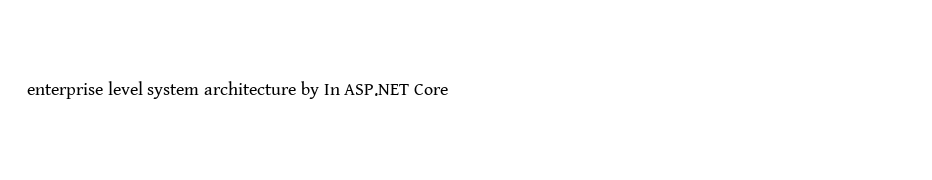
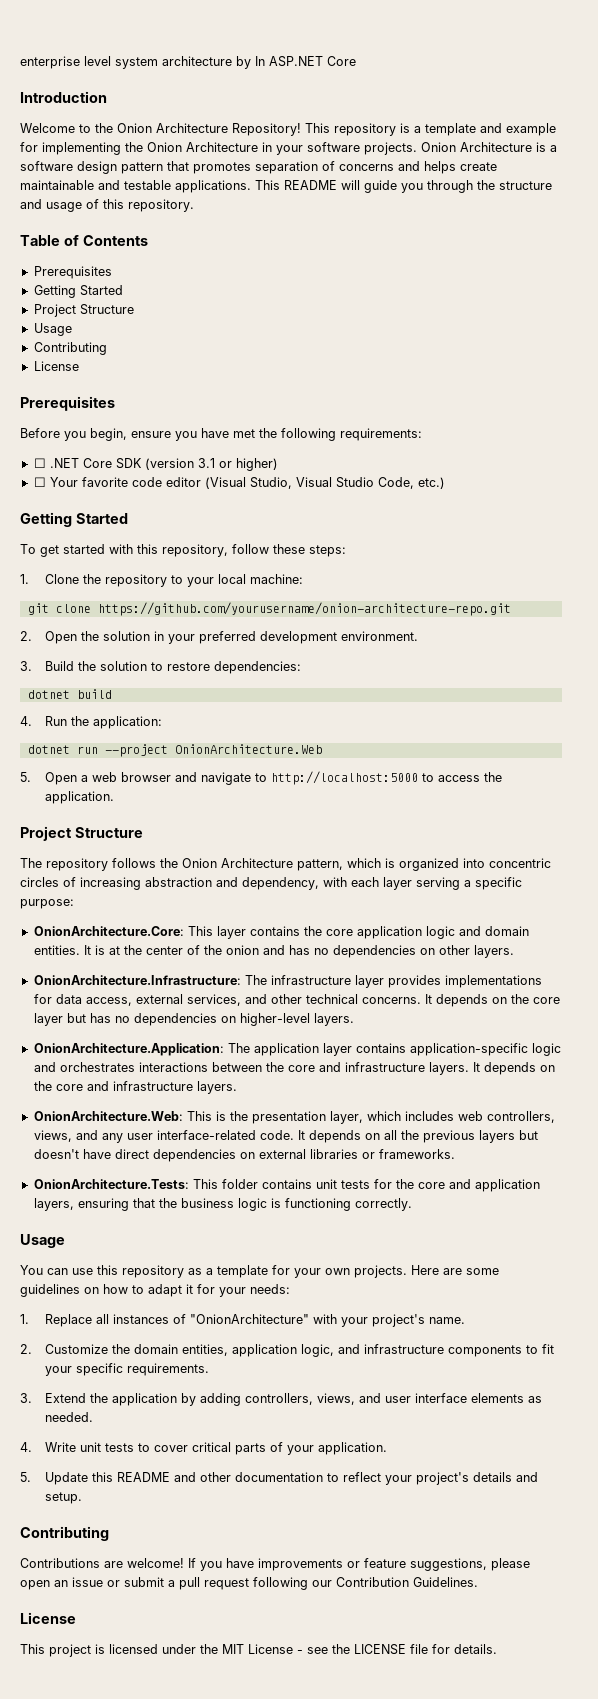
+ Introduction
+ Welcome to the Onion Architecture Repository! This repository is a template and example for implementing the Onion Architecture in your software projects. Onion Architecture is a software design pattern that promotes separation of concerns and helps create maintainable and testable applications. This README will guide you through the structure and usage of this repository.
+ Table of Contents
+ Prerequisites
+ Getting Started
+ Project Structure
+ Usage
+ Contributing
+ License
+ Prerequisites
+ Before you begin, ensure you have met the following requirements:
+ ☐ .NET Core SDK (version 3.1 or higher)
+ ☐ Your favorite code editor (Visual Studio, Visual Studio Code, etc.)
+ Getting Started
+ To get started with this repository, follow these steps:
+ 1. Clone the repository to your local machine:
+ git clone https://github.com/yourusername/onion-architecture-repo.git
+ 2. Open the solution in your preferred development environment.
+ 3. Build the solution to restore dependencies:
+ dotnet build
+ 4. Run the application:
+ dotnet run --project OnionArchitecture.Web
+ 5. Open a web browser and navigate to http://localhost:5000 to access the application.
+ Project Structure
+ The repository follows the Onion Architecture pattern, which is organized into concentric circles of increasing abstraction and dependency, with each layer serving a specific purpose:
+ OnionArchitecture.Core: This layer contains the core application logic and domain entities. It is at the center of the onion and has no dependencies on other layers.
+ OnionArchitecture.Infrastructure: The infrastructure layer provides implementations for data access, external services, and other technical concerns. It depends on the core layer but has no dependencies on higher-level layers.
+ OnionArchitecture.Application: The application layer contains application-specific logic and orchestrates interactions between the core and infrastructure layers. It depends on the core and infrastructure layers.
+ OnionArchitecture.Web: This is the presentation layer, which includes web controllers, views, and any user interface-related code. It depends on all the previous layers but doesn't have direct dependencies on external libraries or frameworks.
+ OnionArchitecture.Tests: This folder contains unit tests for the core and application layers, ensuring that the business logic is functioning correctly.
+ Usage
+ You can use this repository as a template for your own projects. Here are some guidelines on how to adapt it for your needs:
+ 1. Replace all instances of "OnionArchitecture" with your project's name.
+ 2. Customize the domain entities, application logic, and infrastructure components to fit your specific requirements.
+ 3. Extend the application by adding controllers, views, and user interface elements as needed.
+ 4. Write unit tests to cover critical parts of your application.
+ 5. Update this README and other documentation to reflect your project's details and setup.
+ Contributing
+ Contributions are welcome! If you have improvements or feature suggestions, please open an issue or submit a pull request following our Contribution Guidelines.
+ License
+ This project is licensed under the MIT License - see the LICENSE file for details.

